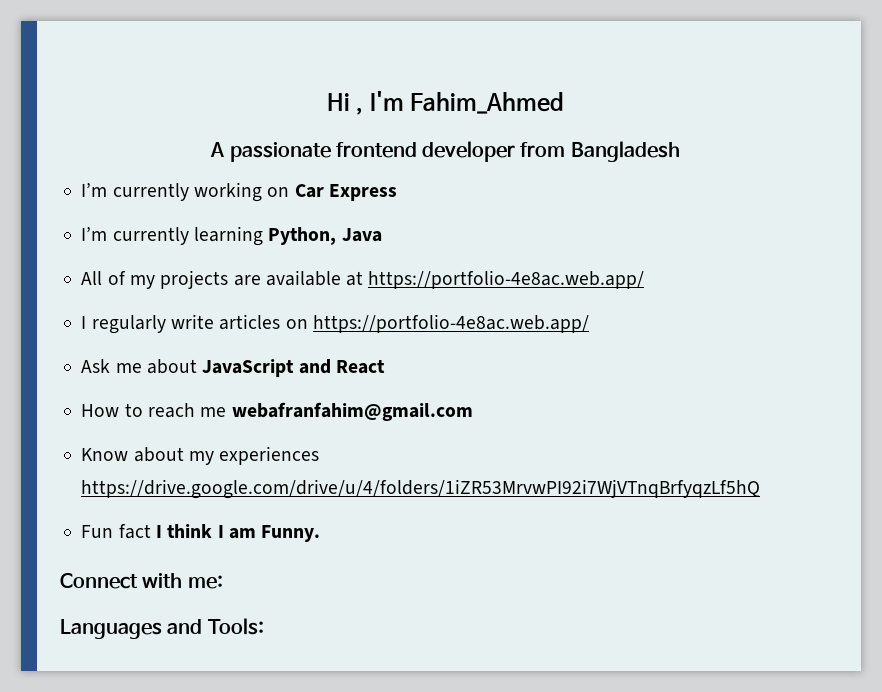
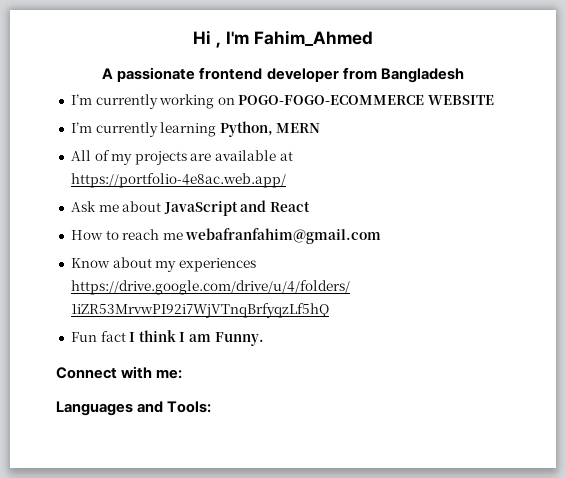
- I’m currently working on Car Express
+ I’m currently working on POGO-FOGO-ECOMMERCE WEBSITE
- I’m currently learning Python, Java
+ I’m currently learning Python, MERN
- I regularly write articles on https://portfolio-4e8ac.web.app/

